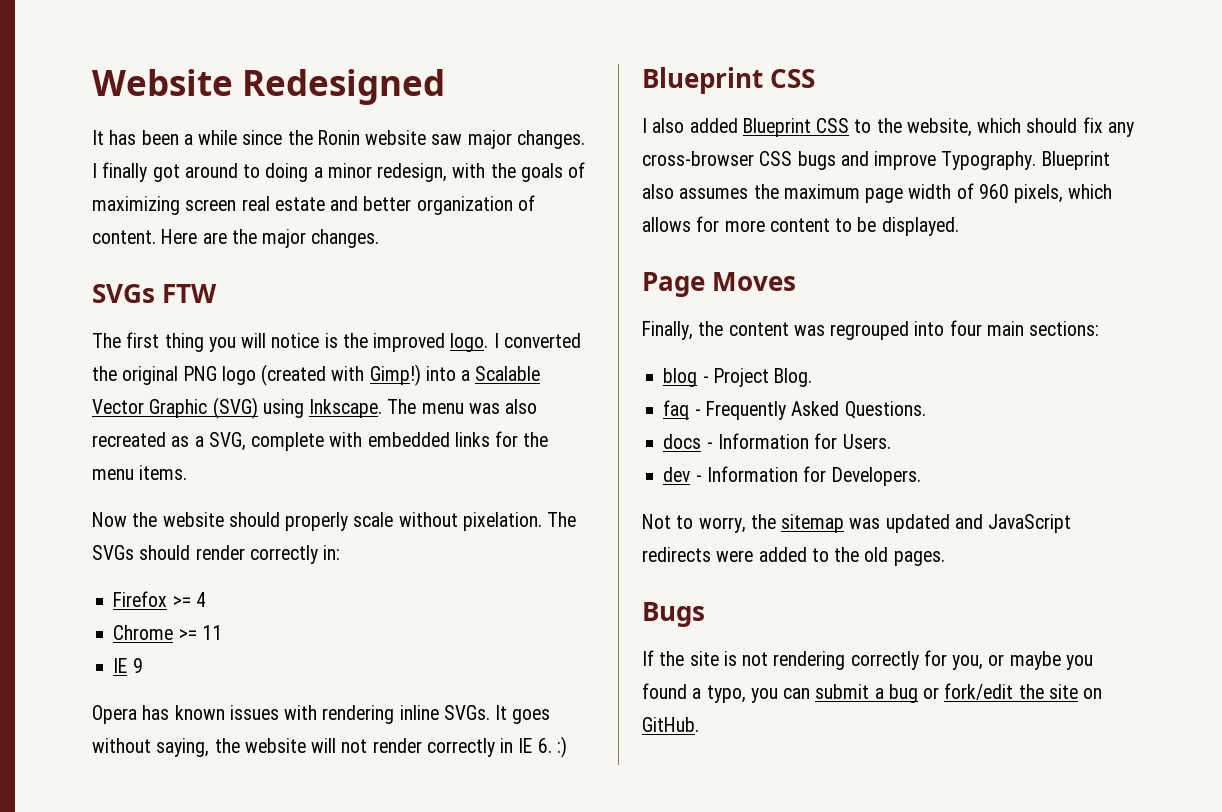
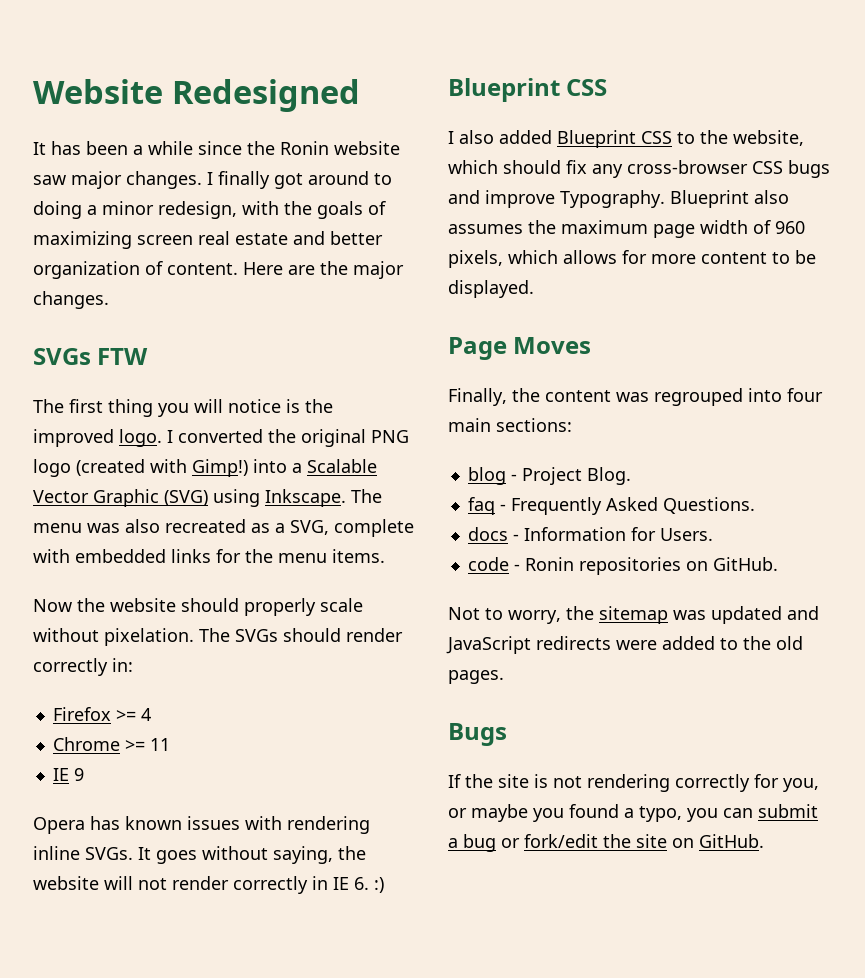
- dev - Information for Developers.
+ code - Ronin repositories on GitHub.

